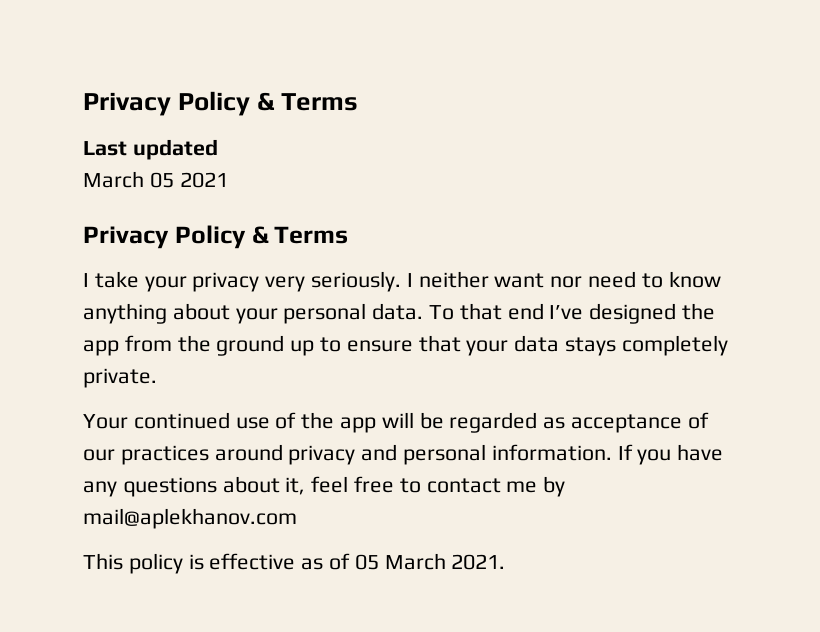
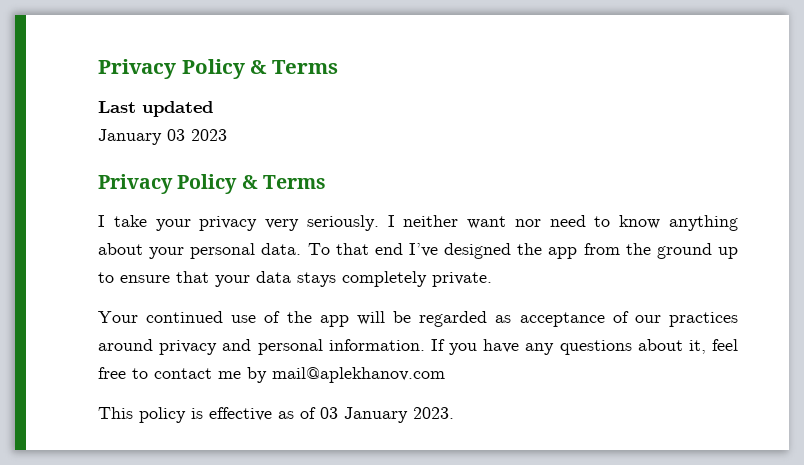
- March 05 2021
+ January 03 2023
- This policy is effective as of 05 March 2021.
+ This policy is effective as of 03 January 2023.

